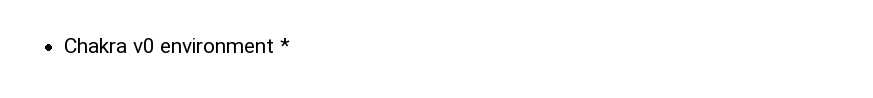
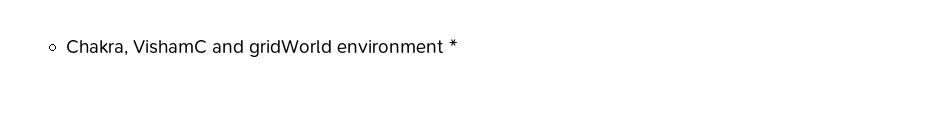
- Chakra v0 environment *
+ Chakra, VishamC and gridWorld environment *

